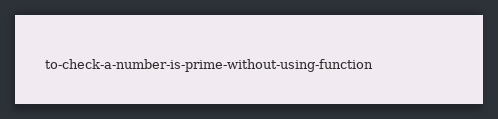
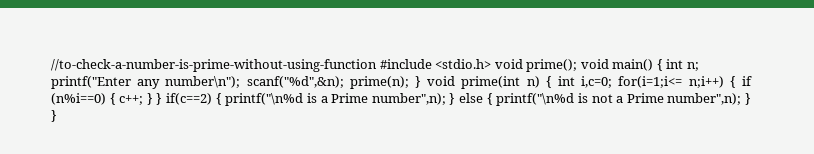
- to-check-a-number-is-prime-without-using-function
+ //to-check-a-number-is-prime-without-using-function #include <stdio.h> void prime(); void main() { int n; printf("Enter any number\n"); scanf("%d",&n); prime(n); } void prime(int n) { int i,c=0; for(i=1;i<= n;i++) { if (n%i==0) { c++; } } if(c==2) { printf("\n%d is a Prime number",n); } else { printf("\n%d is not a Prime number",n); } }

